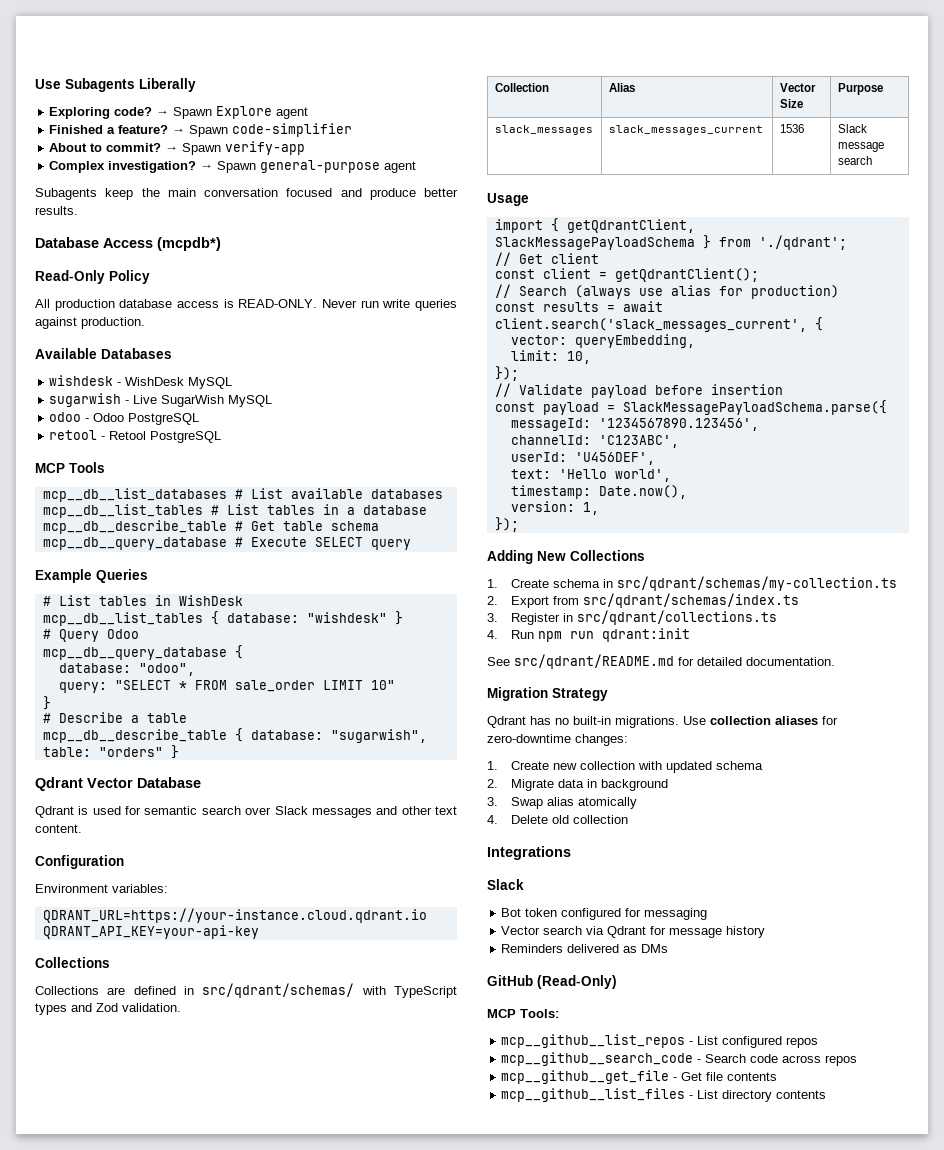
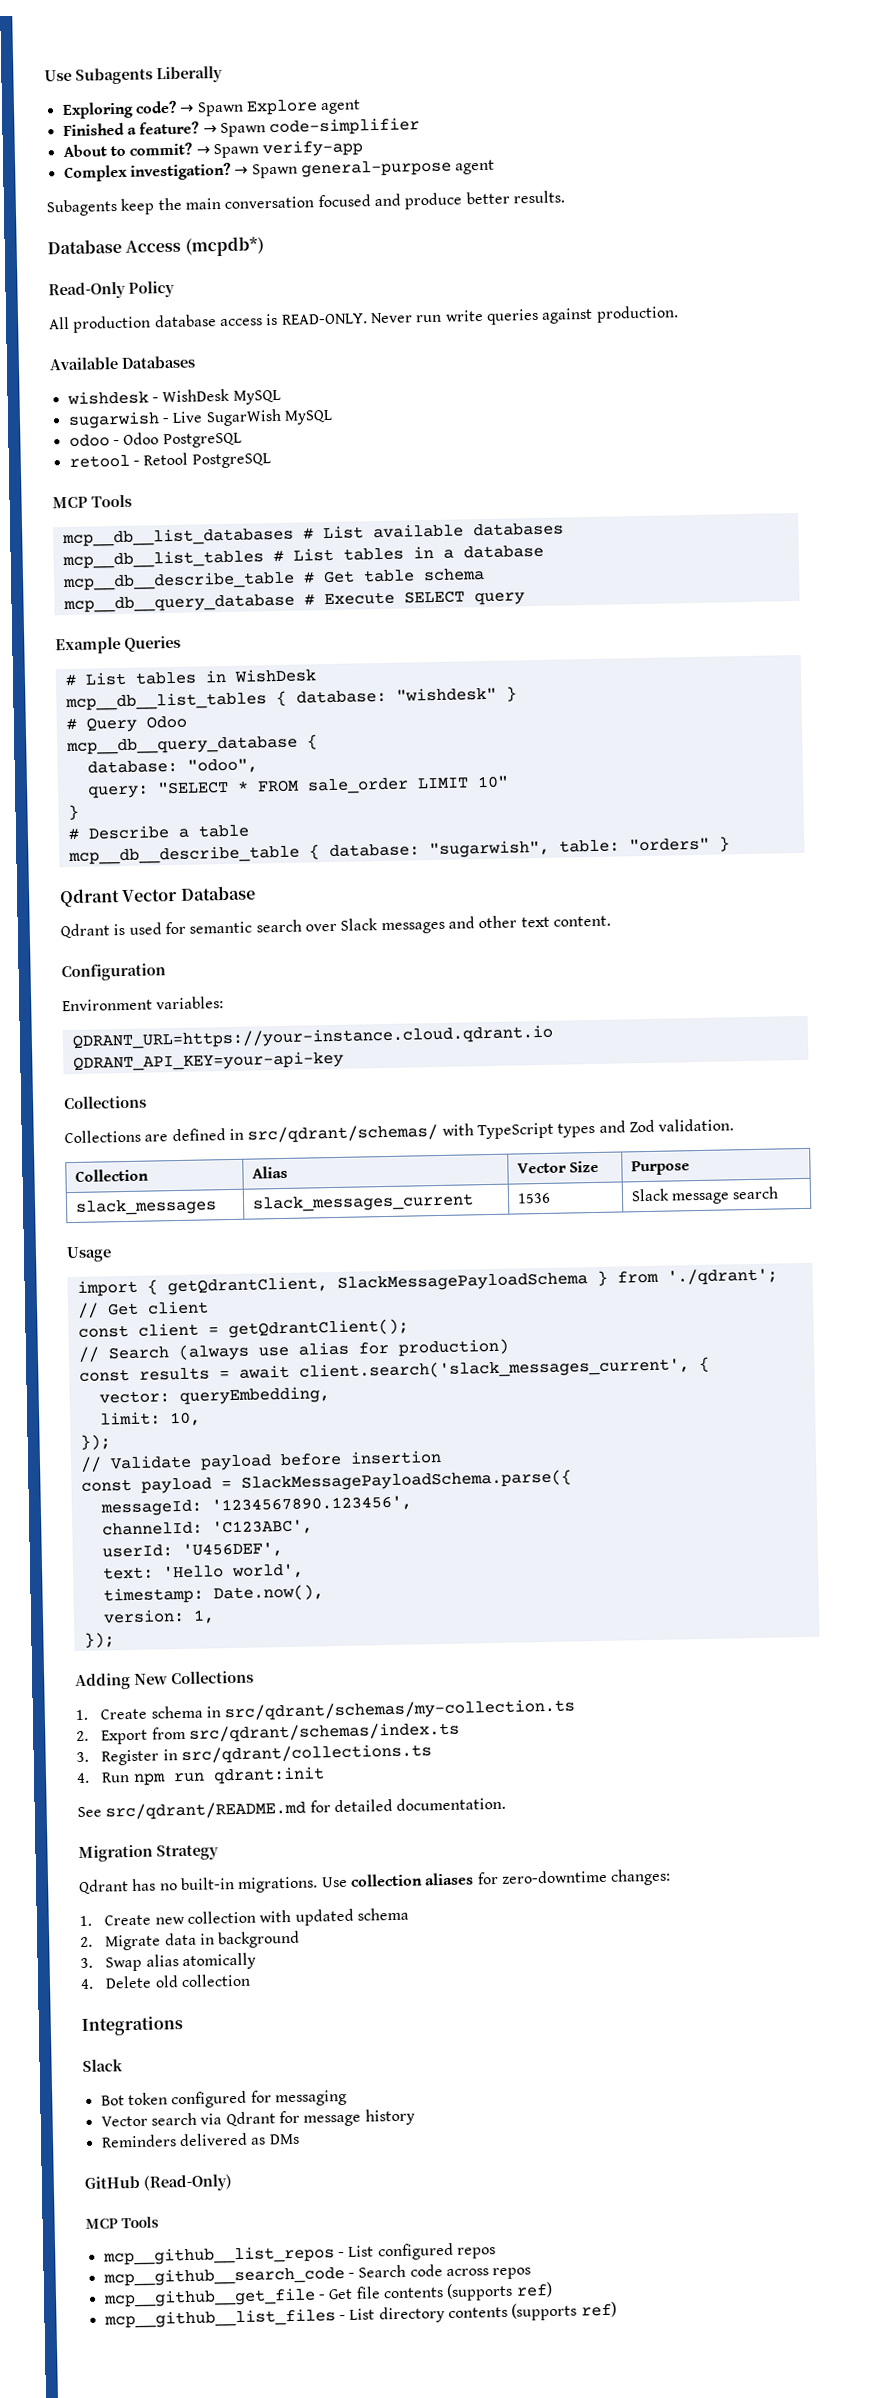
  GitHub (Read-Only)
- MCP Tools:
+ MCP Tools
- mcp__github__get_file - Get file contents
+ mcp__github__get_file - Get file contents (supports ref)
- mcp__github__list_files - List directory contents
+ mcp__github__list_files - List directory contents (supports ref)

